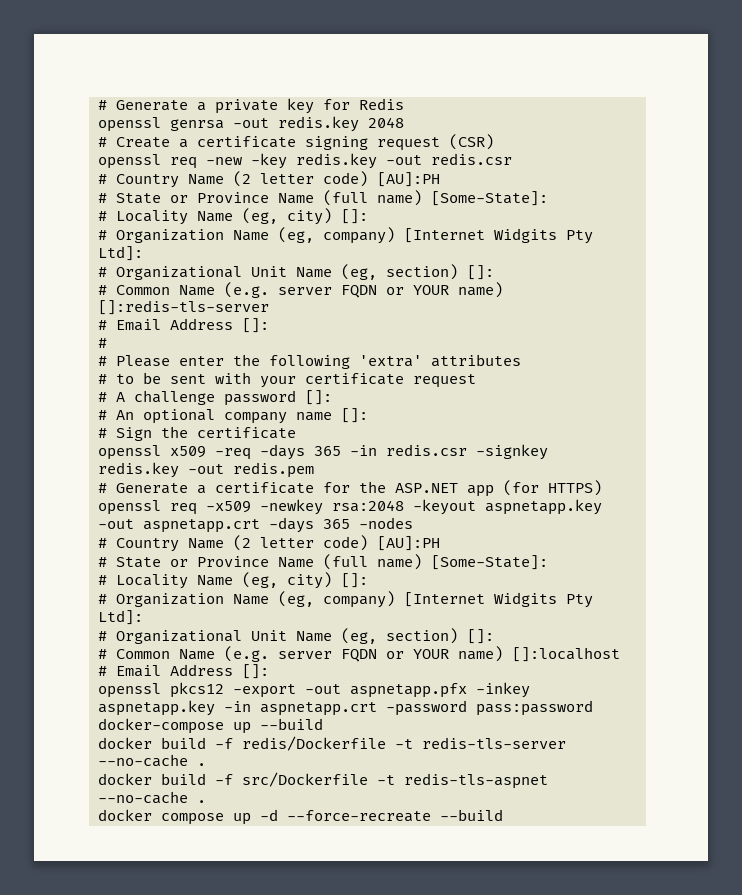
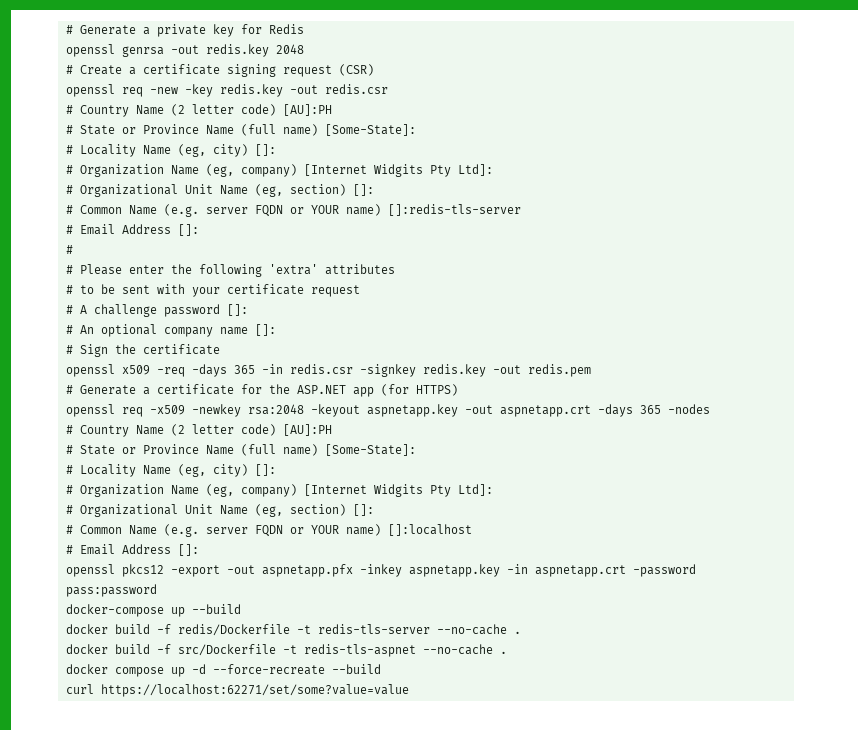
+ curl https://localhost:62271/set/some?value=value

